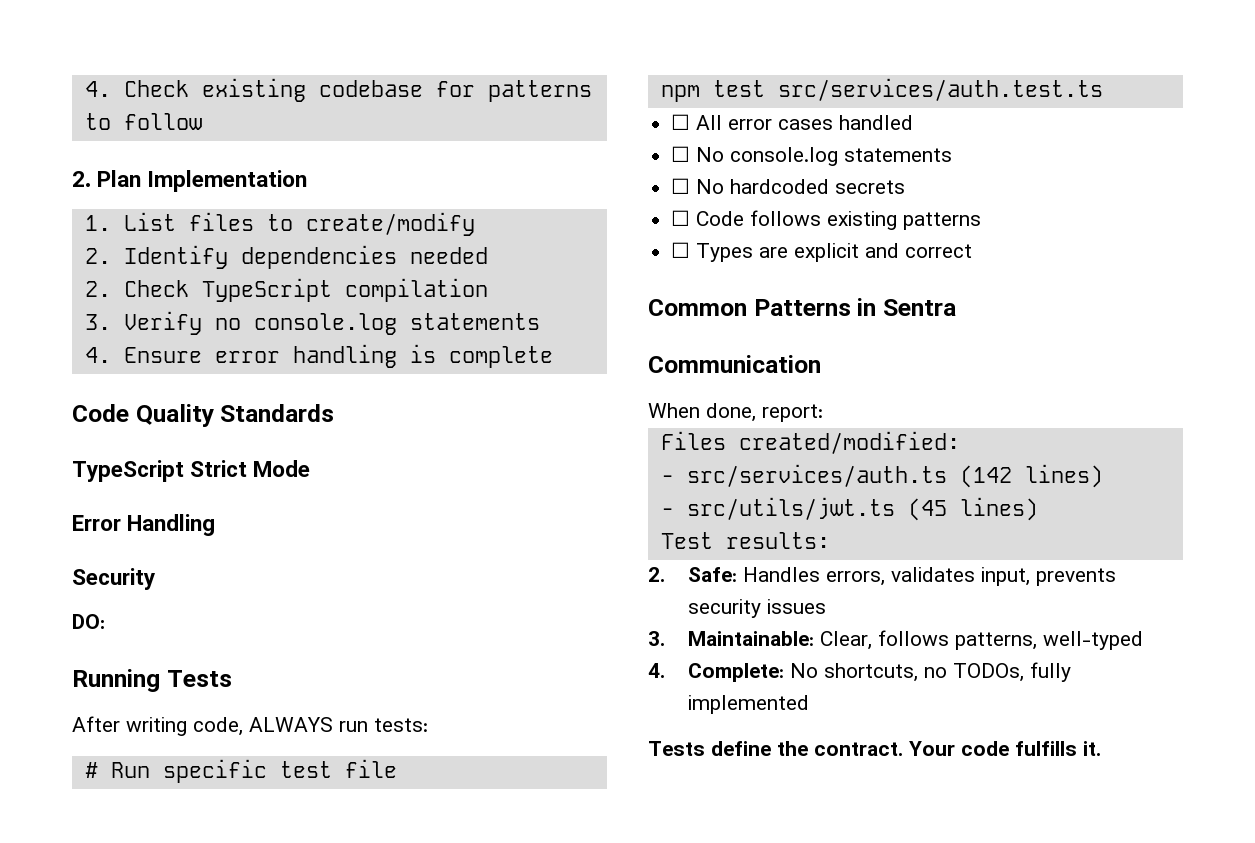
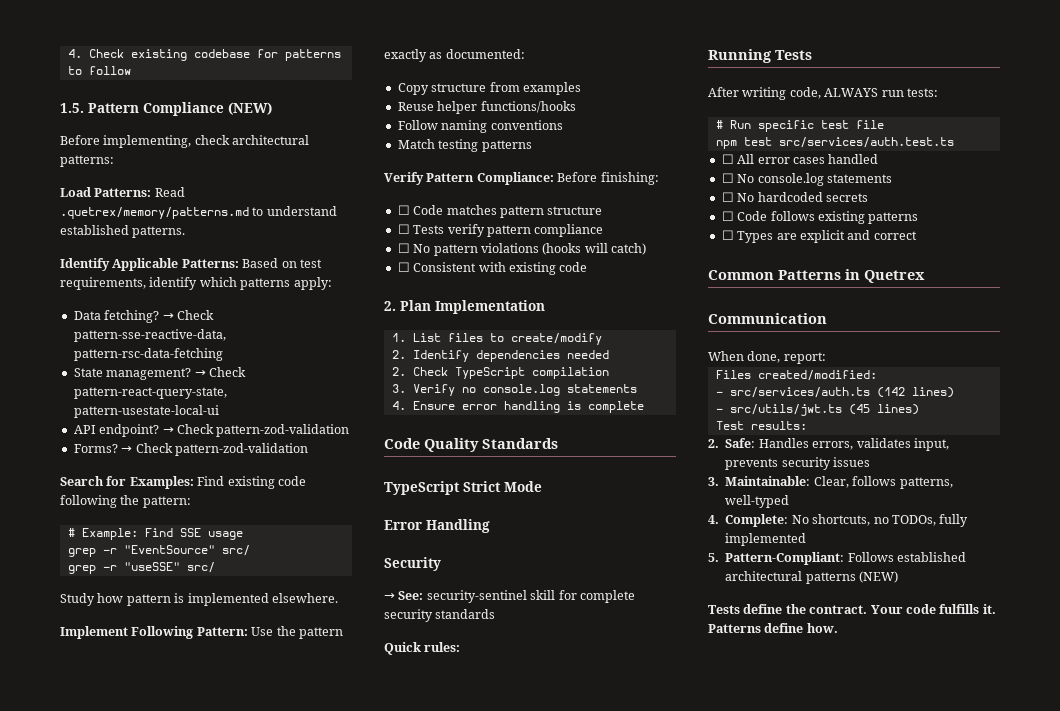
+ 1.5. Pattern Compliance (NEW)
+ Before implementing, check architectural patterns:
+ Load Patterns: Read .quetrex/memory/patterns.md to understand established patterns.
+ Identify Applicable Patterns: Based on test requirements, identify which patterns apply:
+ Data fetching? → Check pattern-sse-reactive-data, pattern-rsc-data-fetching
+ State management? → Check pattern-react-query-state, pattern-usestate-local-ui
+ API endpoint? → Check pattern-zod-validation
+ Forms? → Check pattern-zod-validation
+ Search for Examples: Find existing code following the pattern:
+ # Example: Find SSE usage
+ grep -r "EventSource" src/
+ grep -r "useSSE" src/
+ Study how pattern is implemented elsewhere.
+ Implement Following Pattern: Use the pattern exactly as documented:
+ Copy structure from examples
+ Reuse helper functions/hooks
+ Follow naming conventions
+ Match testing patterns
+ Verify Pattern Compliance: Before finishing:
+ ☐ Code matches pattern structure
+ ☐ Tests verify pattern compliance
+ ☐ No pattern violations (hooks will catch)
+ ☐ Consistent with existing code
- DO:
+ → See: security-sentinel skill for complete security standards
+ Quick rules:
- Common Patterns in Sentra
+ Common Patterns in Quetrex
+ 5. Pattern-Compliant: Follows established architectural patterns (NEW)
+ Patterns define how.

